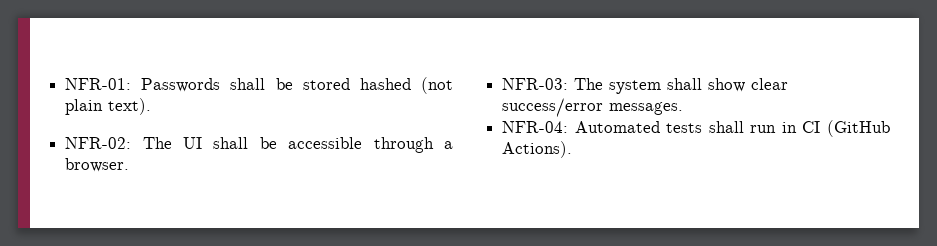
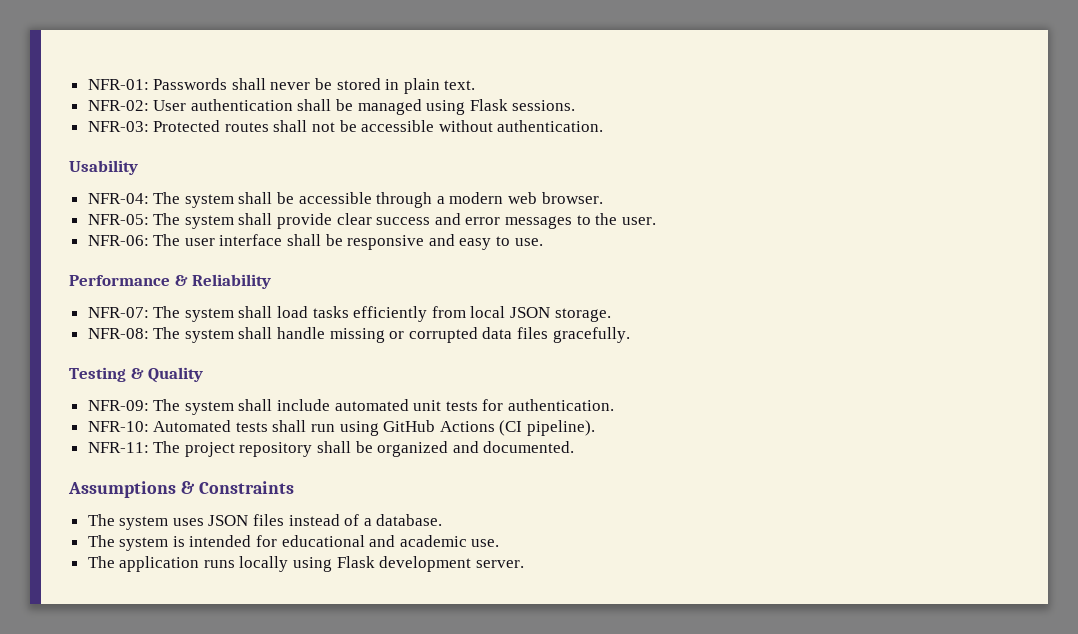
- NFR-01: Passwords shall be stored hashed (not plain text).
- NFR-02: The UI shall be accessible through a browser.
+ NFR-01: Passwords shall never be stored in plain text.
+ NFR-02: User authentication shall be managed using Flask sessions.
+ NFR-03: Protected routes shall not be accessible without authentication.
+ Usability
+ NFR-04: The system shall be accessible through a modern web browser.
- NFR-03: The system shall show clear success/error messages.
- NFR-04: Automated tests shall run in CI (GitHub Actions).
+ NFR-05: The system shall provide clear success and error messages to the user.
+ NFR-06: The user interface shall be responsive and easy to use.
+ Performance & Reliability
+ NFR-07: The system shall load tasks efficiently from local JSON storage.
+ NFR-08: The system shall handle missing or corrupted data files gracefully.
+ Testing & Quality
+ NFR-09: The system shall include automated unit tests for authentication.
+ NFR-10: Automated tests shall run using GitHub Actions (CI pipeline).
+ NFR-11: The project repository shall be organized and documented.
+ Assumptions & Constraints
+ The system uses JSON files instead of a database.
+ The system is intended for educational and academic use.
+ The application runs locally using Flask development server.

